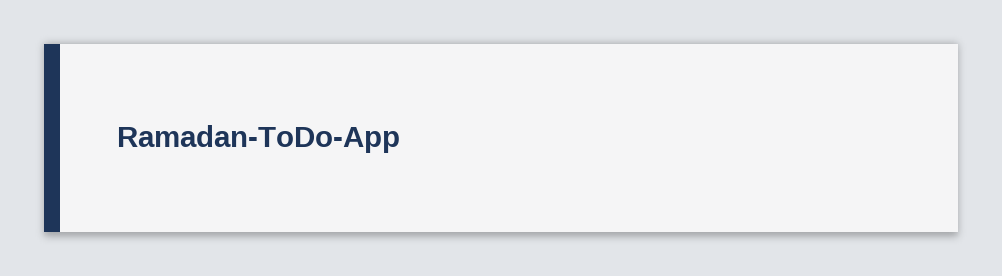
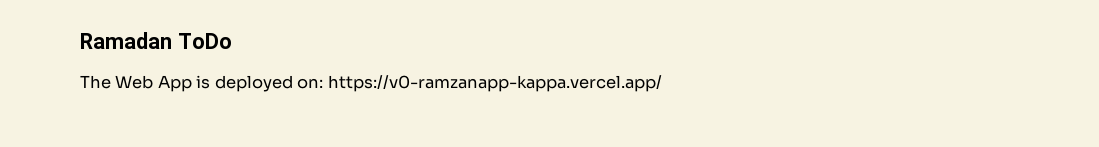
- Ramadan-ToDo-App
+ Ramadan ToDo
+ The Web App is deployed on: https://v0-ramzanapp-kappa.vercel.app/

